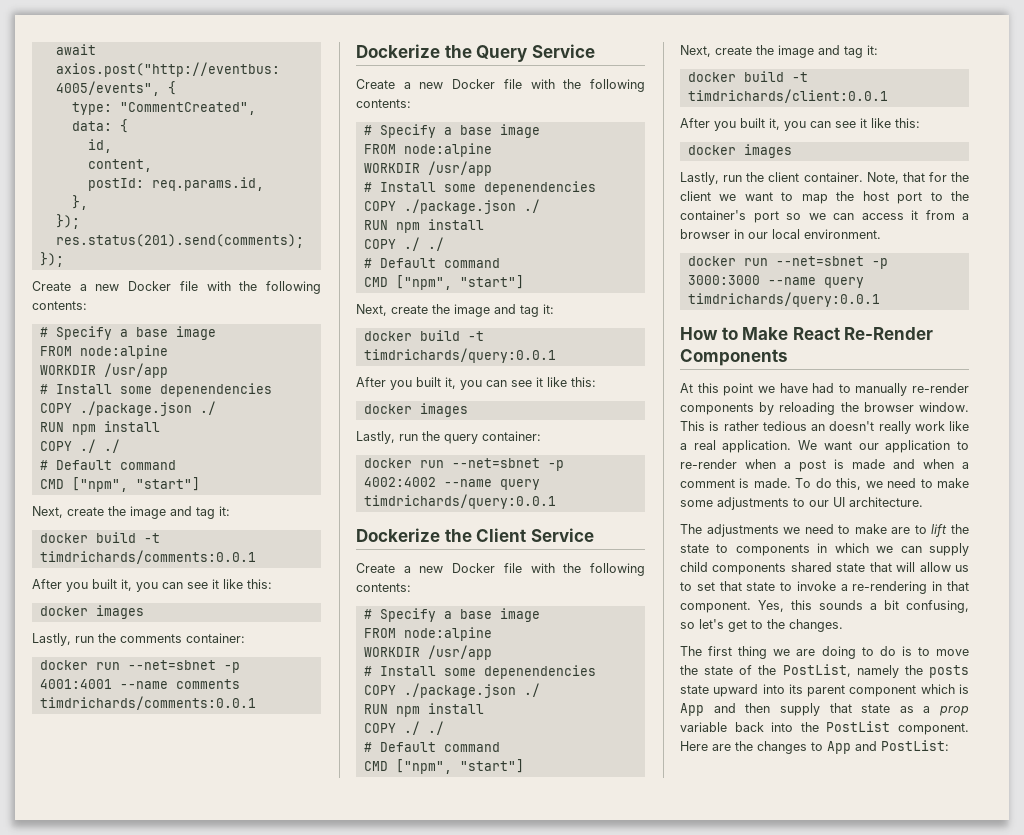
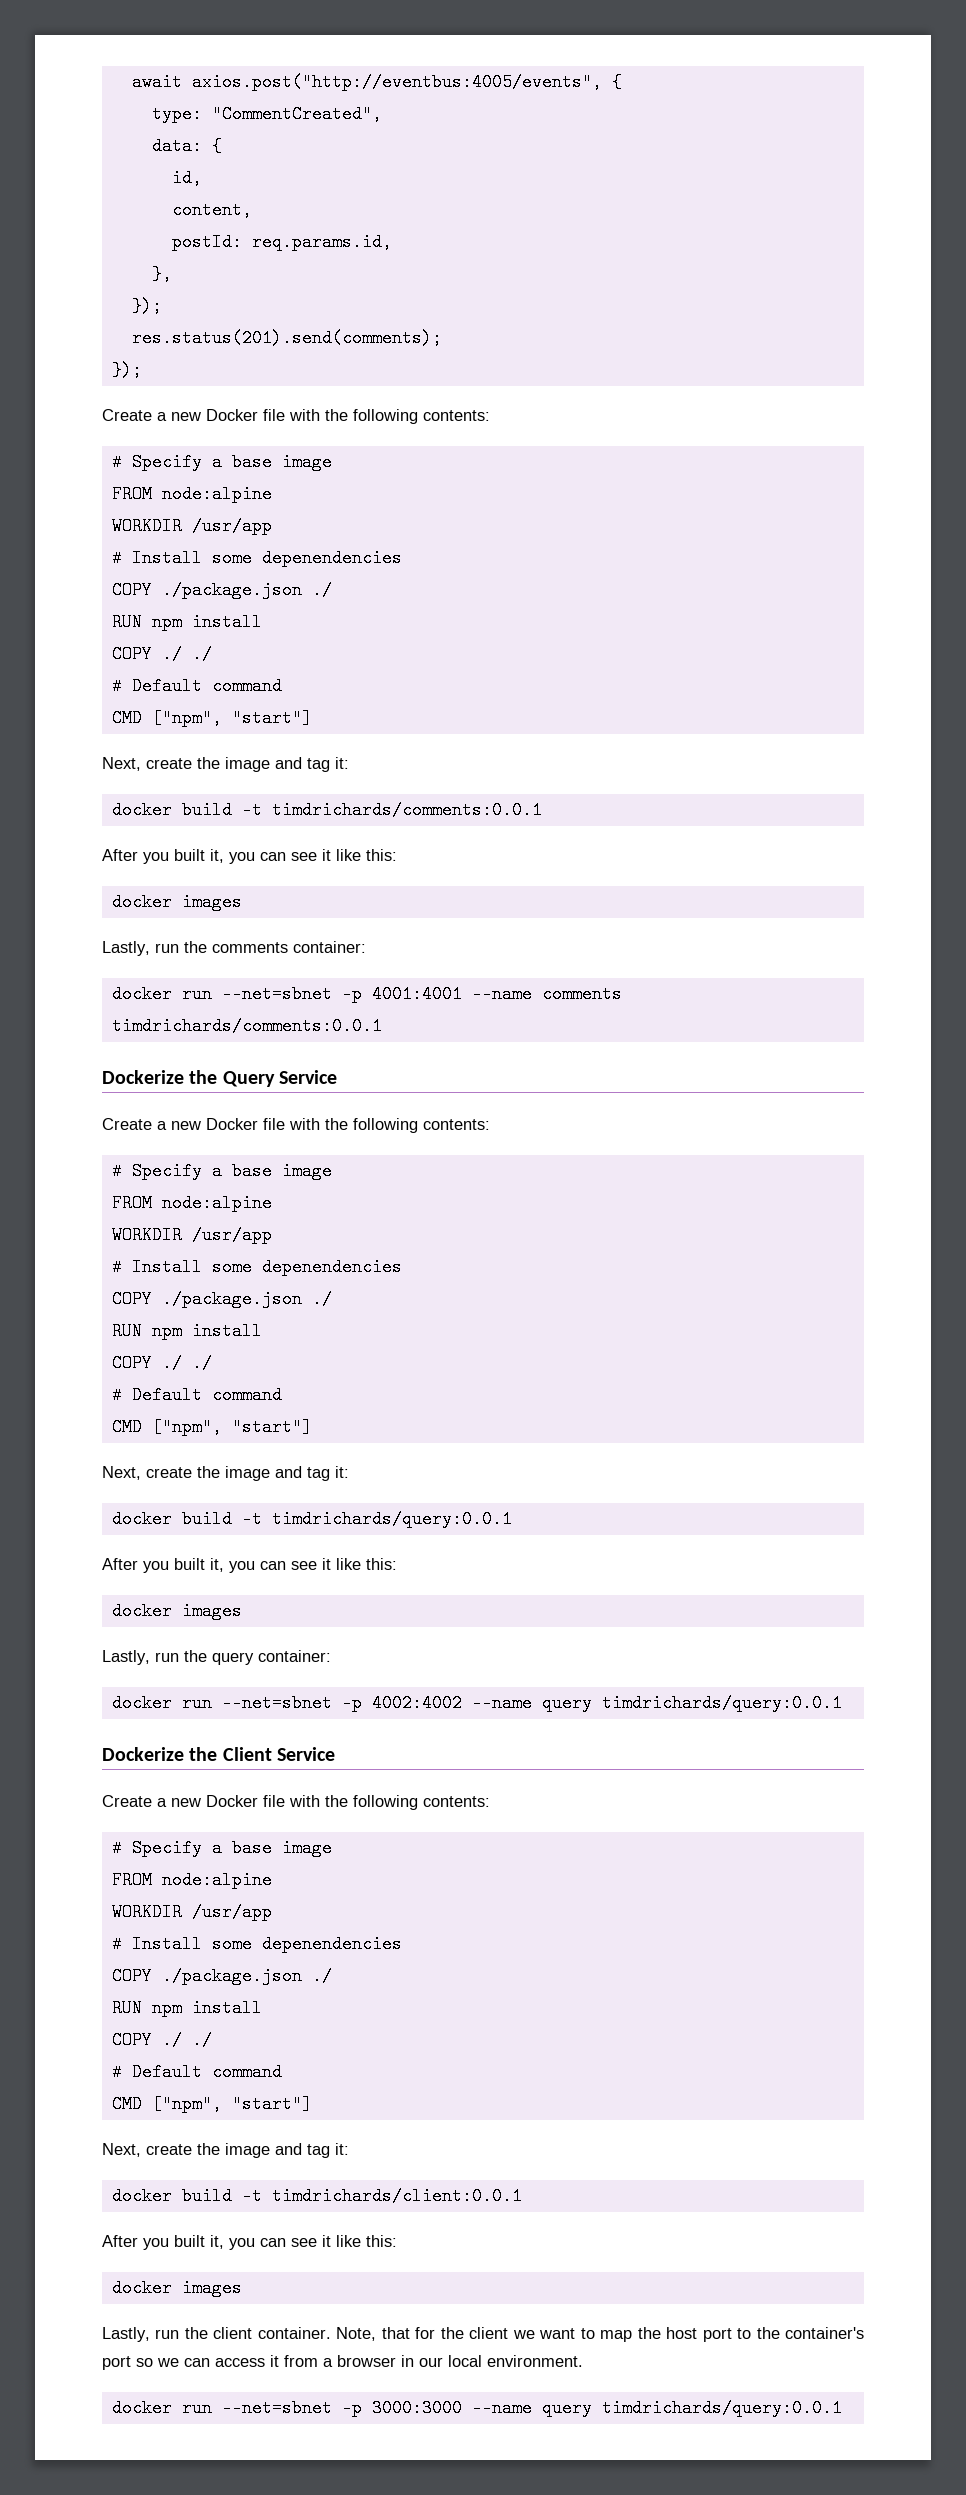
- How to Make React Re-Render Components
- At this point we have had to manually re-render components by reloading the browser window. This is rather tedious an doesn't really work like a real application. We want our application to re-render when a post is made and when a comment is made. To do this, we need to make some adjustments to our UI architecture.
- The adjustments we need to make are to lift the state to components in which we can supply child components shared state that will allow us to set that state to invoke a re-rendering in that component. Yes, this sounds a bit confusing, so let's get to the changes.
- The first thing we are doing to do is to move the state of the PostList, namely the posts state upward into its parent component which is App and then supply that state as a prop variable back into the PostList component. Here are the changes to App and PostList:

